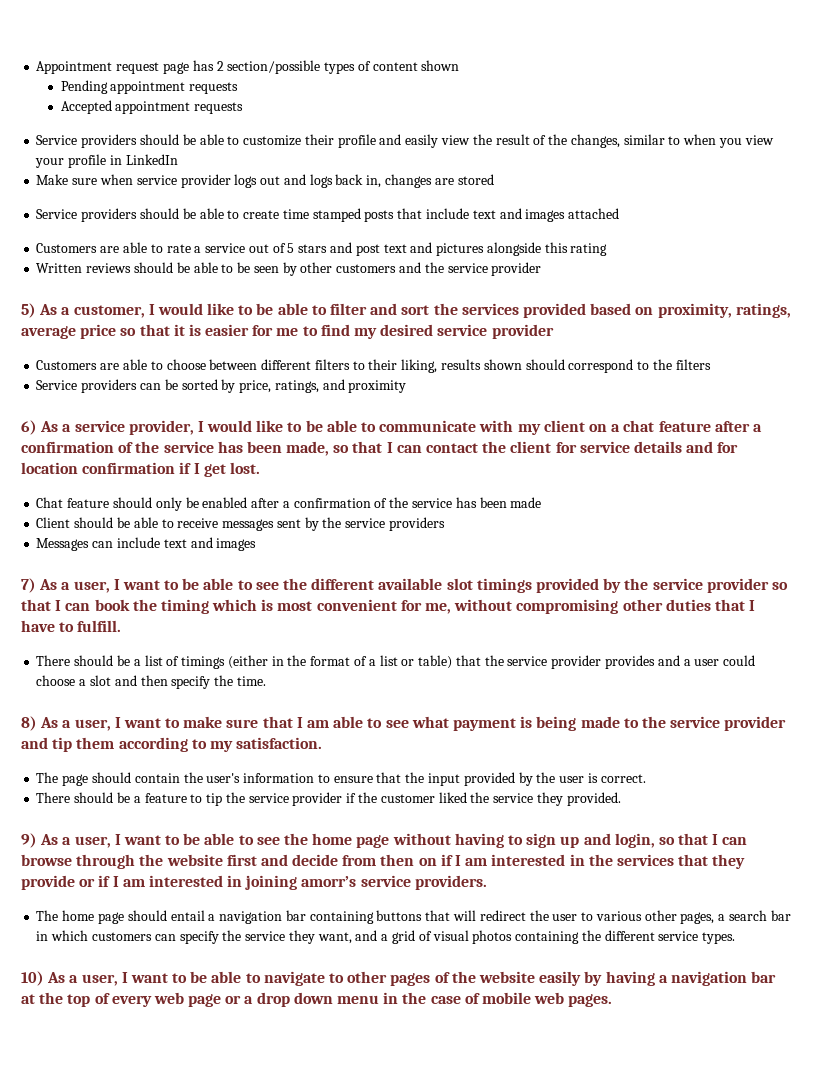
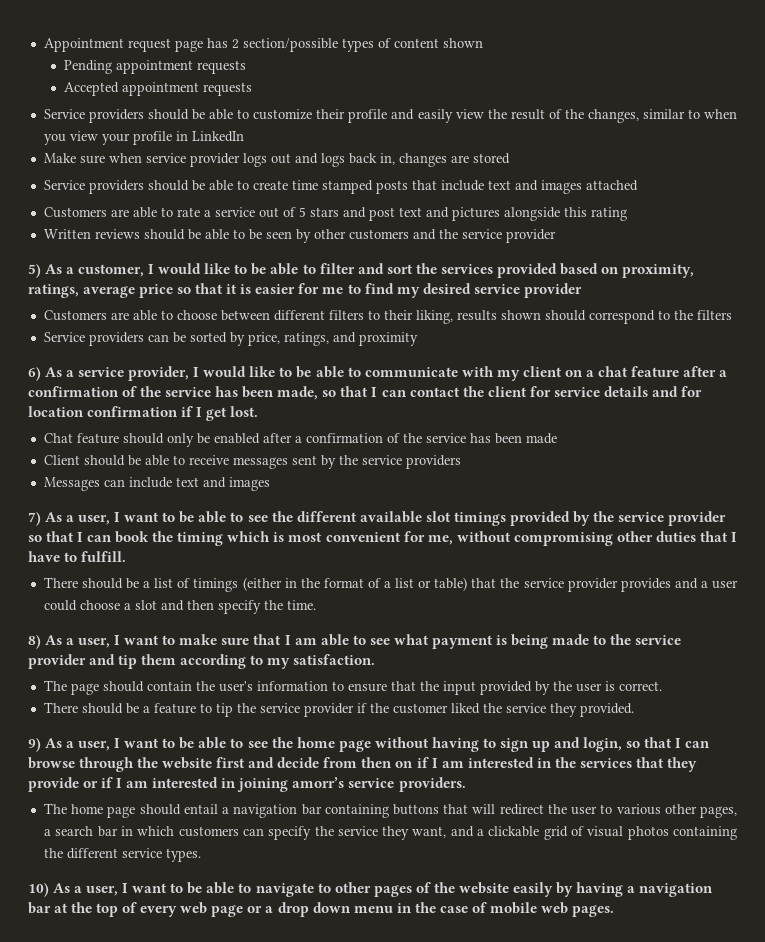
- The home page should entail a navigation bar containing buttons that will redirect the user to various other pages, a search bar in which customers can specify the service they want, and a grid of visual photos containing the different service types.
+ The home page should entail a navigation bar containing buttons that will redirect the user to various other pages, a search bar in which customers can specify the service they want, and a clickable grid of visual photos containing the different service types.

